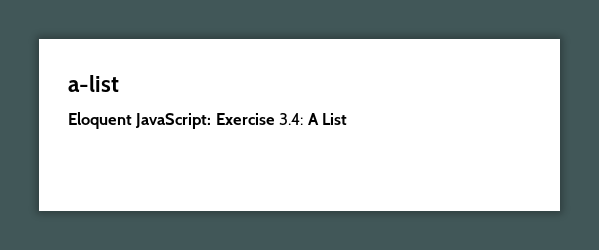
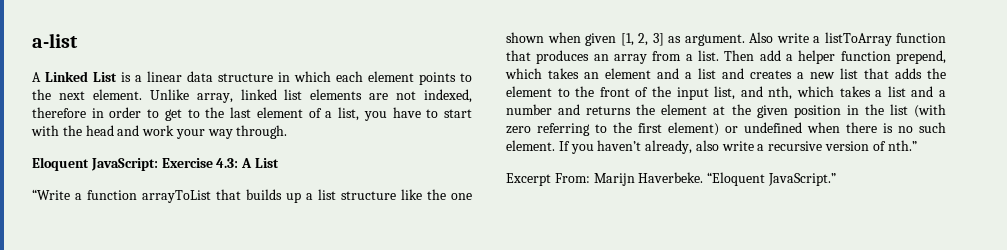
+ A Linked List is a linear data structure in which each element points to the next element. Unlike array, linked list elements are not indexed, therefore in order to get to the last element of a list, you have to start with the head and work your way through.
- Eloquent JavaScript: Exercise 3.4: A List
+ Eloquent JavaScript: Exercise 4.3: A List
+ “Write a function arrayToList that builds up a list structure like the one shown when given [1, 2, 3] as argument. Also write a listToArray function that produces an array from a list. Then add a helper function prepend, which takes an element and a list and creates a new list that adds the element to the front of the input list, and nth, which takes a list and a number and returns the element at the given position in the list (with zero referring to the first element) or undefined when there is no such element. If you haven’t already, also write a recursive version of nth.”
+ Excerpt From: Marijn Haverbeke. “Eloquent JavaScript.”

